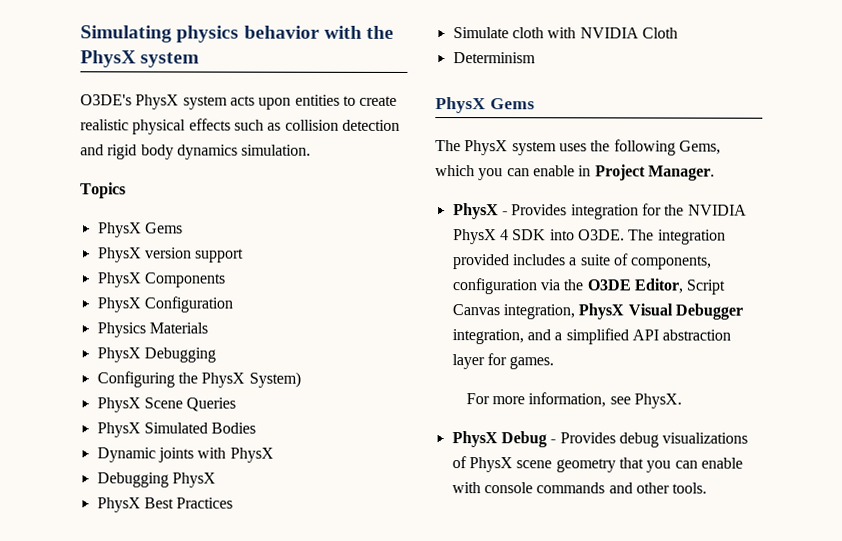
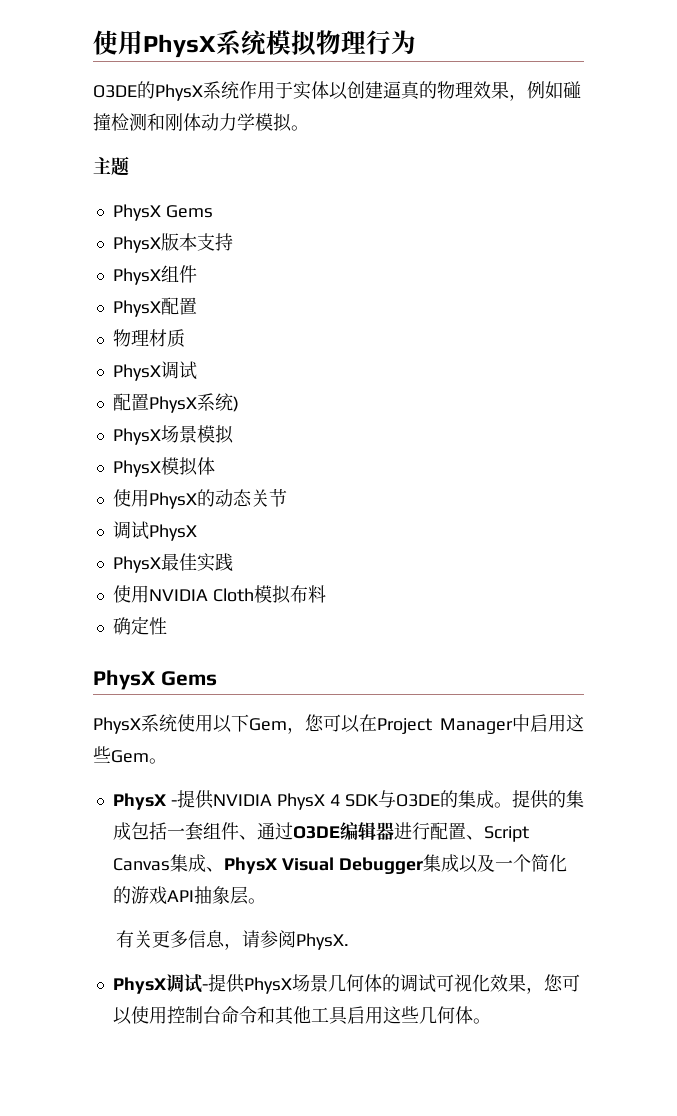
- Simulating physics behavior with the PhysX system
- O3DE's PhysX system acts upon entities to create realistic physical effects such as collision detection and rigid body dynamics simulation.
- Topics
+ 使用PhysX系统模拟物理行为
+ O3DE的PhysX系统作用于实体以创建逼真的物理效果，例如碰撞检测和刚体动力学模拟。
+ 主题
  PhysX Gems
- PhysX version support
- PhysX Components
- PhysX Configuration
- Physics Materials
- PhysX Debugging
- Configuring the PhysX System)
- PhysX Scene Queries
- PhysX Simulated Bodies
- Dynamic joints with PhysX
- Debugging PhysX
- PhysX Best Practices
- Simulate cloth with NVIDIA Cloth
- Determinism
+ PhysX版本支持
+ PhysX组件
+ PhysX配置
+ 物理材质
+ PhysX调试
+ 配置PhysX系统)
+ PhysX场景模拟
+ PhysX模拟体
+ 使用PhysX的动态关节
+ 调试PhysX
+ PhysX最佳实践
+ 使用NVIDIA Cloth模拟布料
+ 确定性
  PhysX Gems
- The PhysX system uses the following Gems, which you can enable in Project Manager.
- PhysX - Provides integration for the NVIDIA PhysX 4 SDK into O3DE. The integration provided includes a suite of components, configuration via the O3DE Editor, Script Canvas integration, PhysX Visual Debugger integration, and a simplified API abstraction layer for games.
- For more information, see PhysX.
- PhysX Debug - Provides debug visualizations of PhysX scene geometry that you can enable with console commands and other tools.
+ PhysX系统使用以下Gem，您可以在Project Manager中启用这些Gem。
+ PhysX -提供NVIDIA PhysX 4 SDK与O3DE的集成。提供的集成包括一套组件、通过O3DE编辑器进行配置、Script Canvas集成、PhysX Visual Debugger集成以及一个简化的游戏API抽象层。
+ 有关更多信息，请参阅PhysX.
+ PhysX调试-提供PhysX场景几何体的调试可视化效果，您可以使用控制台命令和其他工具启用这些几何体。

